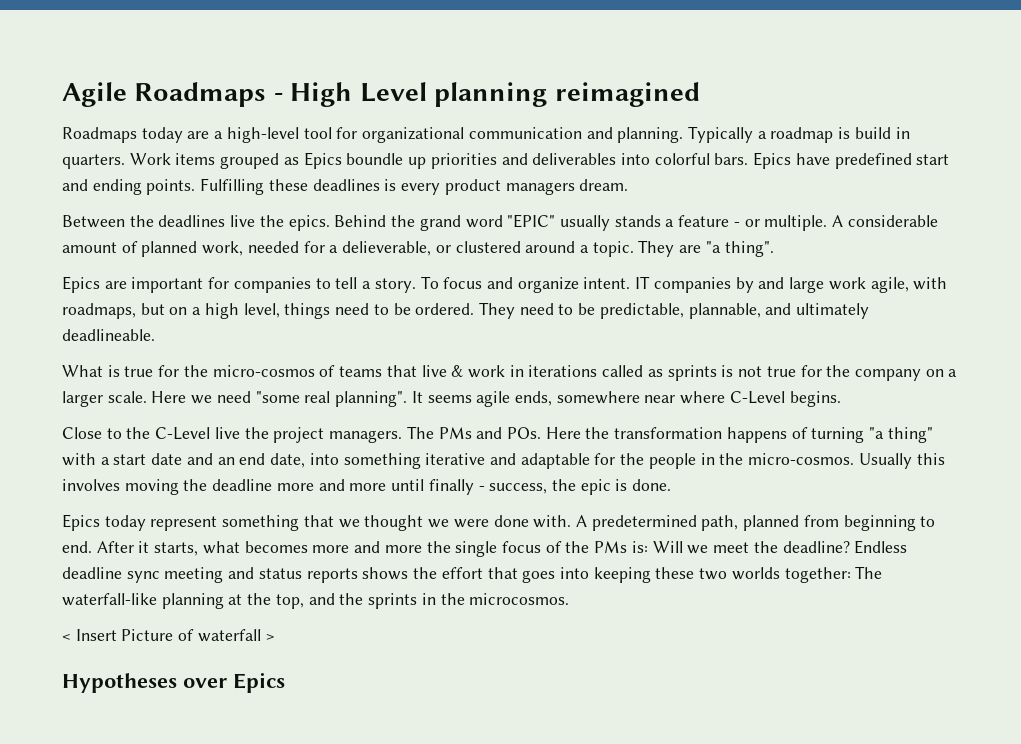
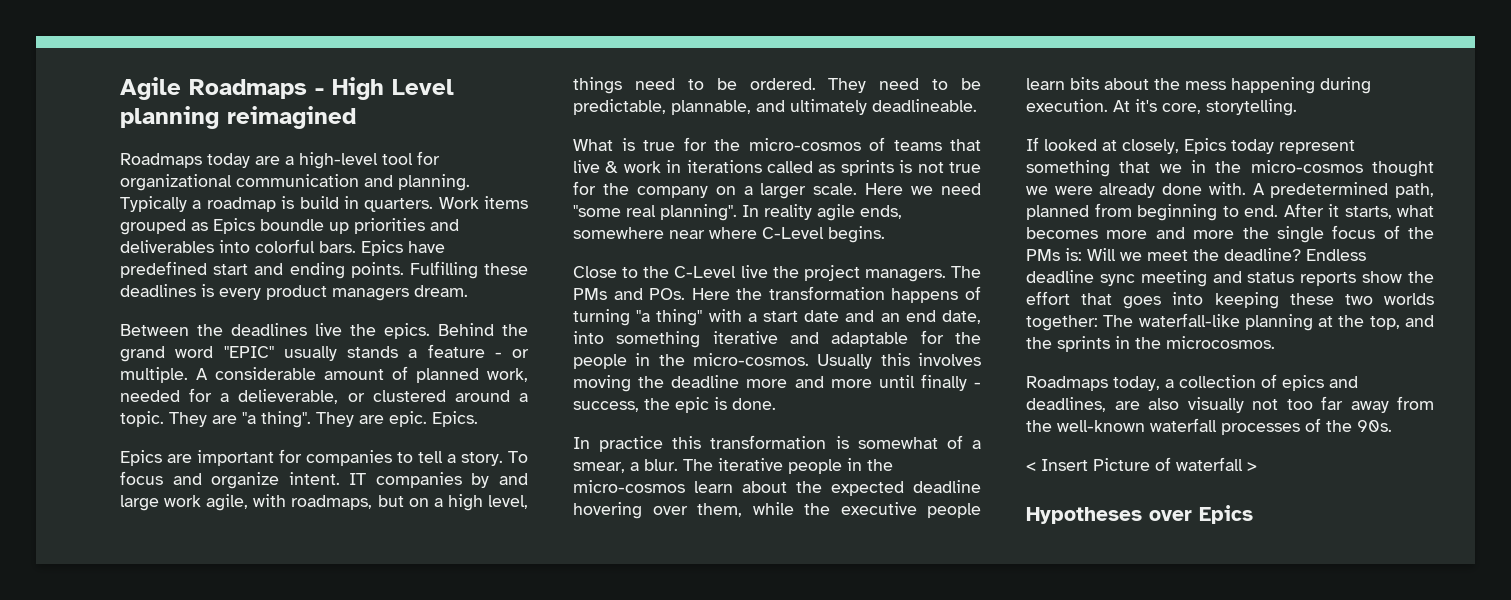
+ They are epic. Epics.
- It seems agile ends, somewhere near where C-Level begins.
+ In reality agile ends, somewhere near where C-Level begins.
- Epics today represent something that we thought we were done with.
+ In practice this transformation is somewhat of a smear, a blur. The iterative people in the micro-cosmos learn about the expected deadline hovering over them, while the executive people learn bits about the mess happening during execution. At it's core, storytelling.
+ If looked at closely, Epics today represent something that we in the micro-cosmos thought we were already done with.
- Endless deadline sync meeting and status reports shows the effort that goes into keeping these two worlds together: The waterfall-like planning at the top, and the sprints in the microcosmos.
+ Endless deadline sync meeting and status reports show the effort that goes into keeping these two worlds together: The waterfall-like planning at the top, and the sprints in the microcosmos.
+ Roadmaps today, a collection of epics and deadlines, are also visually not too far away from the well-known waterfall processes of the 90s.

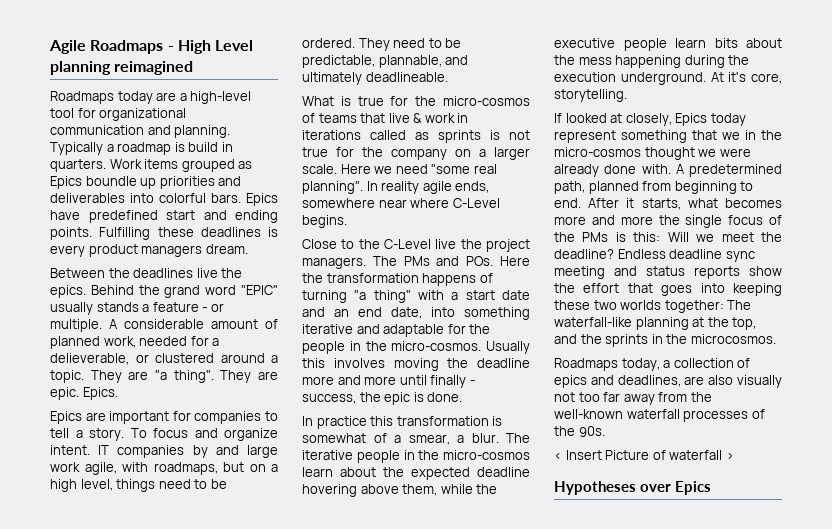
- The iterative people in the micro-cosmos learn about the expected deadline hovering over them, while the executive people learn bits about the mess happening during execution.
+ The iterative people in the micro-cosmos learn about the expected deadline hovering above them, while the executive people learn bits about the mess happening during the execution underground.
- After it starts, what becomes more and more the single focus of the PMs is: Will we meet the deadline?
+ After it starts, what becomes more and more the single focus of the PMs is this: Will we meet the deadline?

